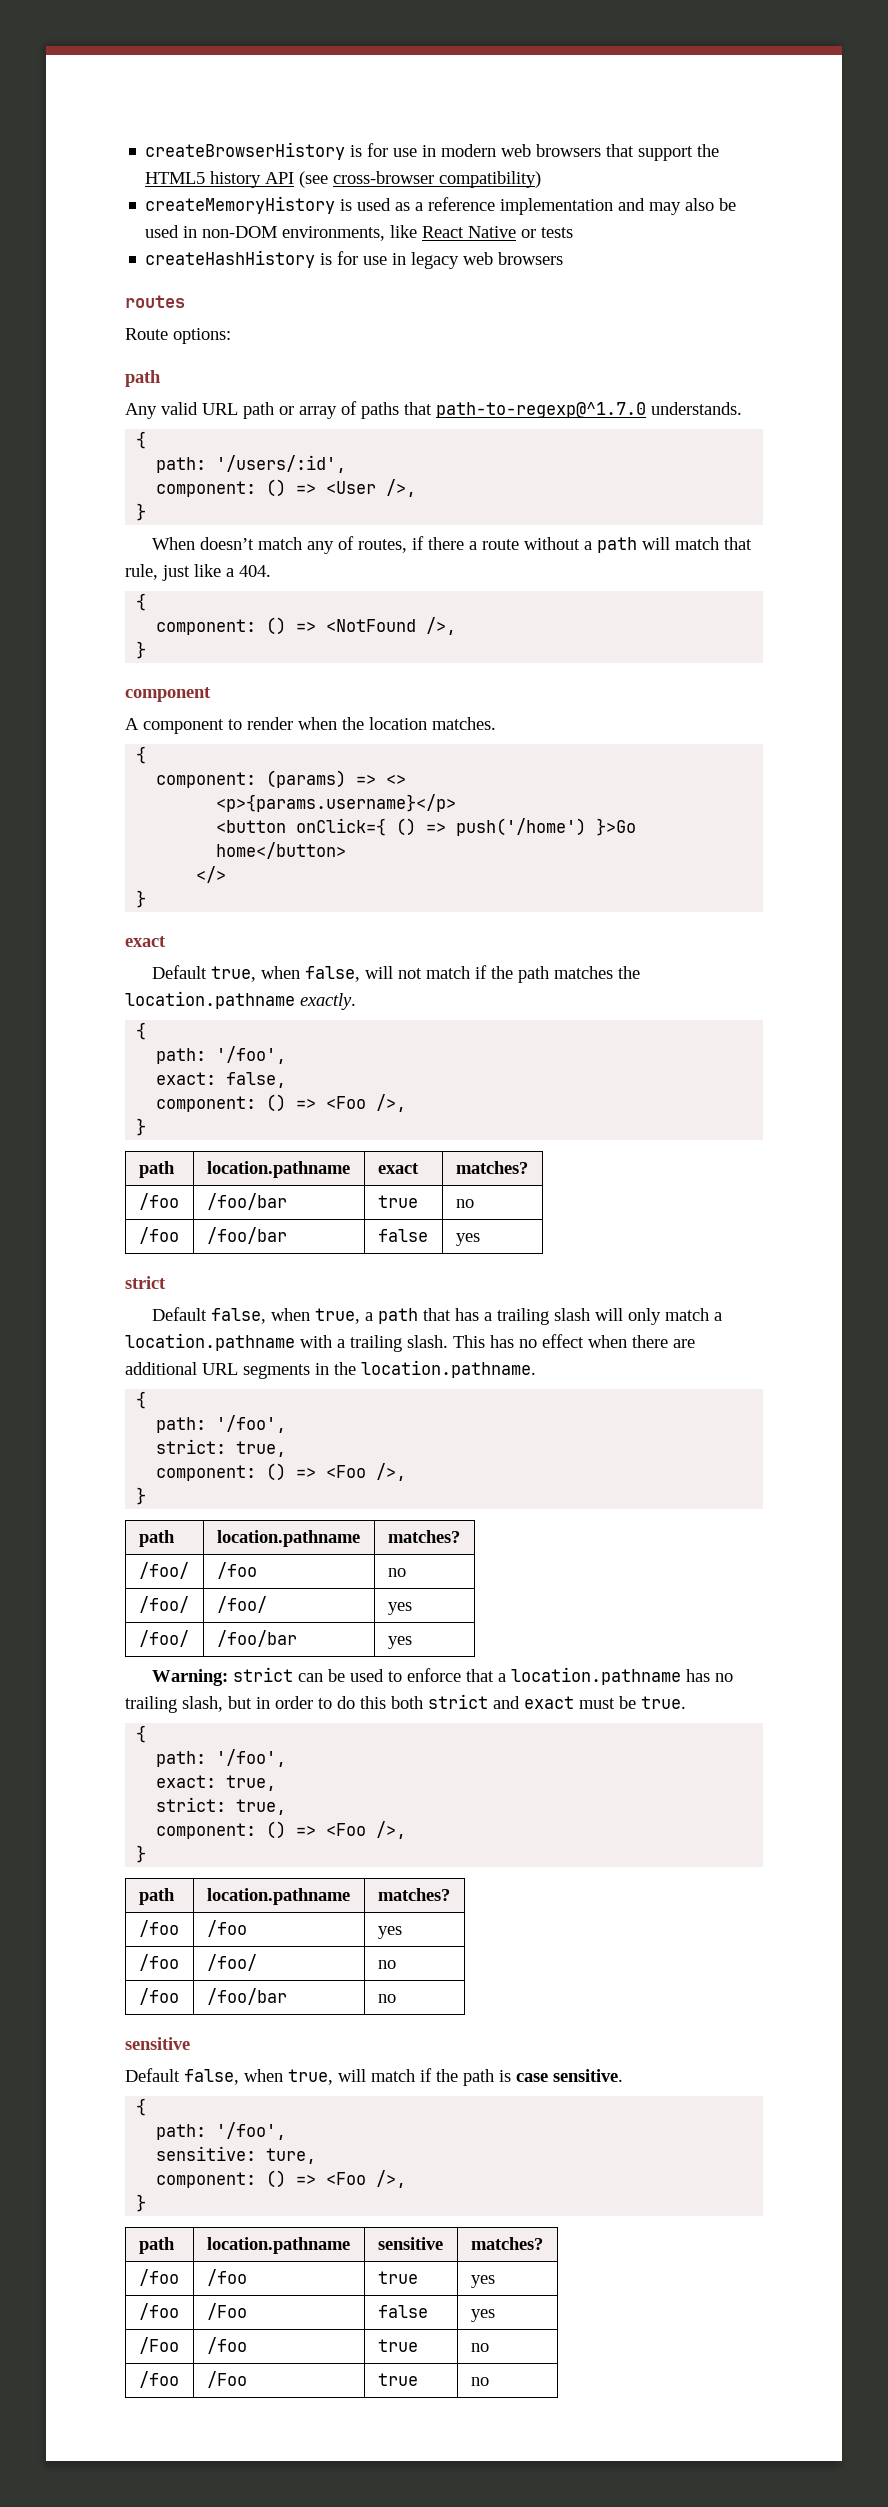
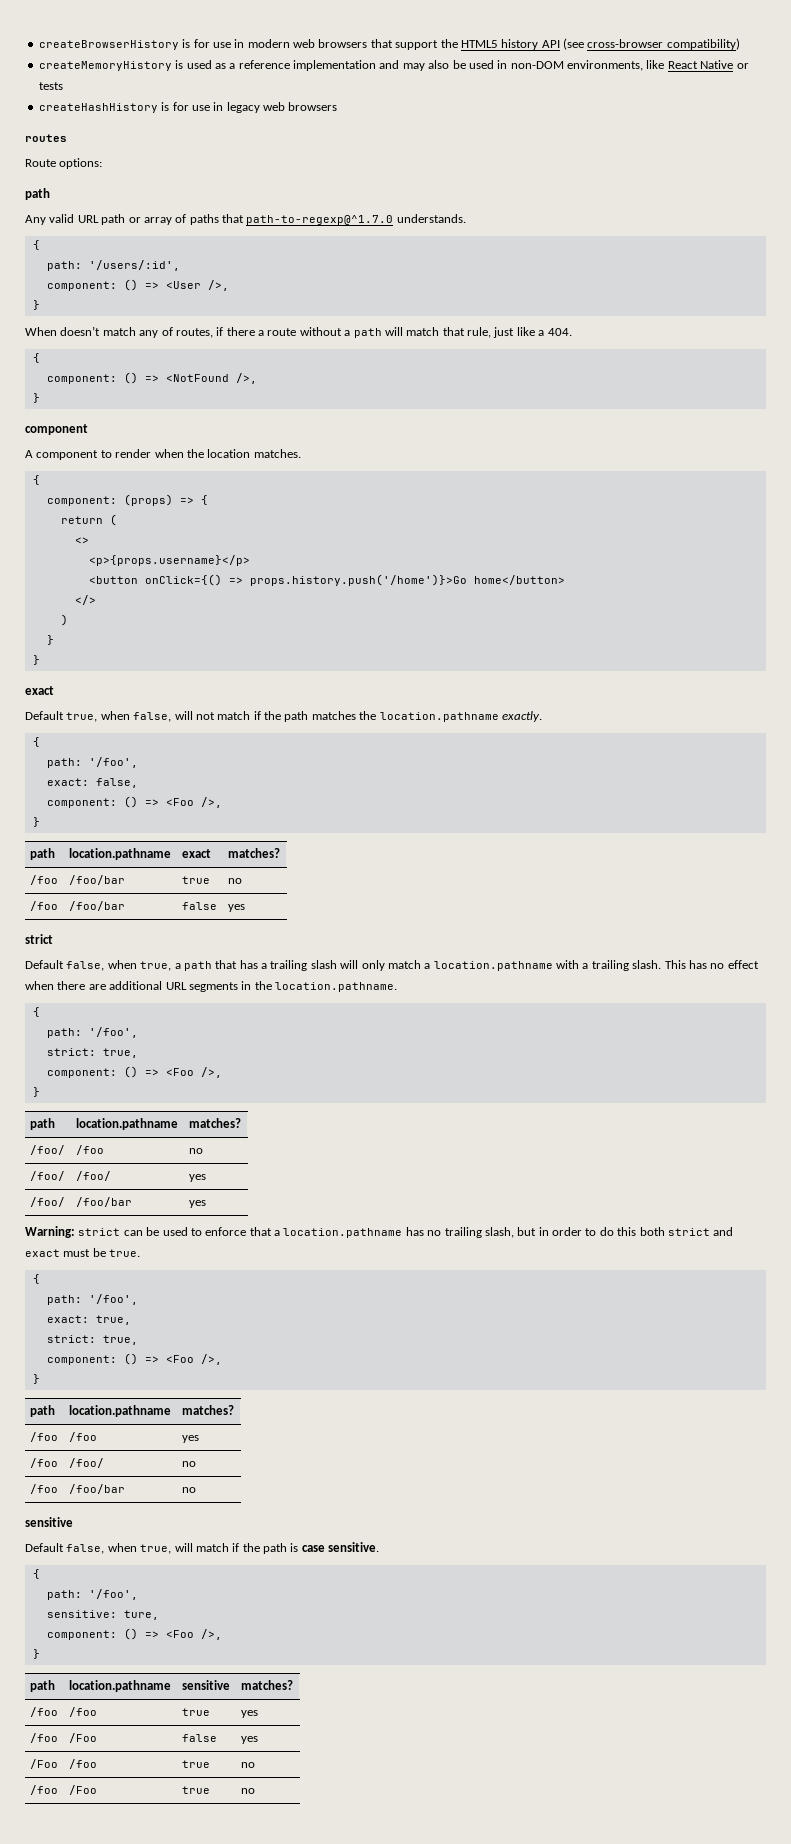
- component: (params) => <>
+ component: (props) => {
+ return (
+ <>
- <p>{params.username}</p>
+ <p>{props.username}</p>
- <button onClick={ () => push('/home') }>Go home</button>
+ <button onClick={() => props.history.push('/home')}>Go home</button>
+ )
+ }

